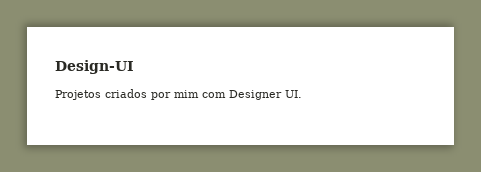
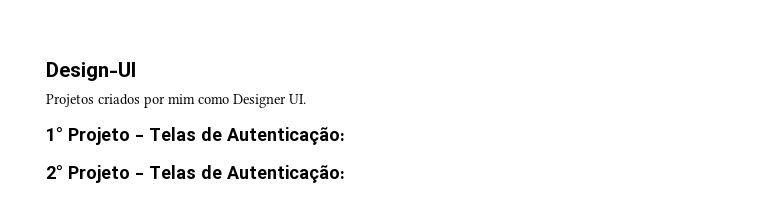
- Projetos criados por mim com Designer UI.
+ Projetos criados por mim como Designer UI.
+ 1° Projeto - Telas de Autenticação:
+ 2° Projeto - Telas de Autenticação:

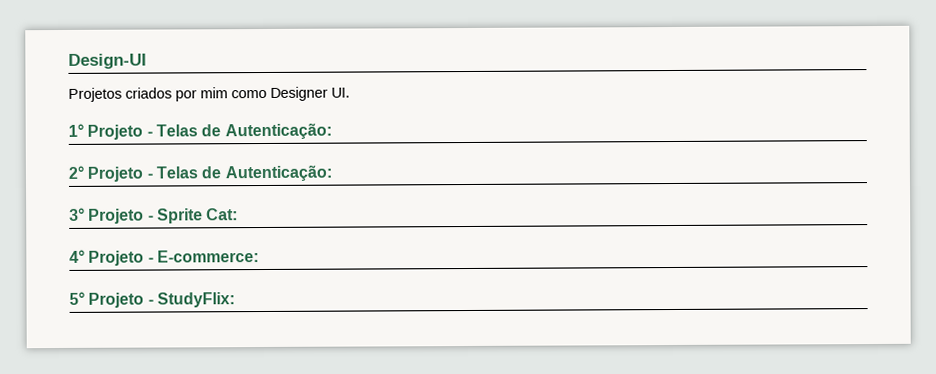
+ 3° Projeto - Sprite Cat:
+ 4° Projeto - E-commerce:
+ 5° Projeto - StudyFlix:

